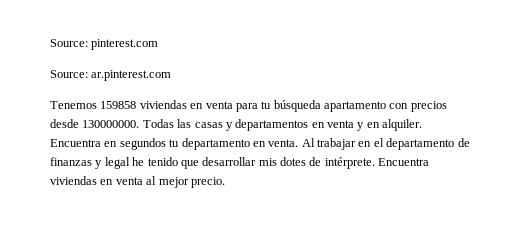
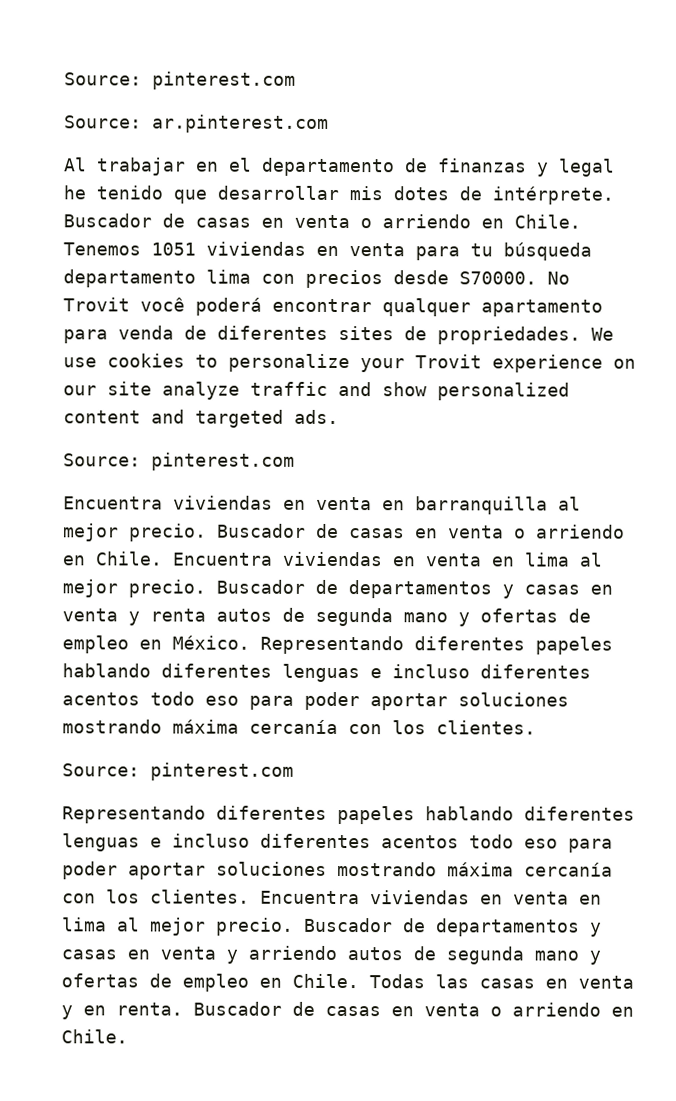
- Tenemos 159858 viviendas en venta para tu búsqueda apartamento con precios desde 130000000. Todas las casas y departamentos en venta y en alquiler. Encuentra en segundos tu departamento en venta.
- Encuentra viviendas en venta al mejor precio.
+ Buscador de casas en venta o arriendo en Chile. Tenemos 1051 viviendas en venta para tu búsqueda departamento lima con precios desde S70000. No Trovit você poderá encontrar qualquer apartamento para venda de diferentes sites de propriedades. We use cookies to personalize your Trovit experience on our site analyze traffic and show personalized content and targeted ads.
+ Source: pinterest.com
+ Encuentra viviendas en venta en barranquilla al mejor precio. Buscador de casas en venta o arriendo en Chile. Encuentra viviendas en venta en lima al mejor precio. Buscador de departamentos y casas en venta y renta autos de segunda mano y ofertas de empleo en México. Representando diferentes papeles hablando diferentes lenguas e incluso diferentes acentos todo eso para poder aportar soluciones mostrando máxima cercanía con los clientes.
+ Source: pinterest.com
+ Representando diferentes papeles hablando diferentes lenguas e incluso diferentes acentos todo eso para poder aportar soluciones mostrando máxima cercanía con los clientes. Encuentra viviendas en venta en lima al mejor precio. Buscador de departamentos y casas en venta y arriendo autos de segunda mano y ofertas de empleo en Chile. Todas las casas en venta y en renta. Buscador de casas en venta o arriendo en Chile.

